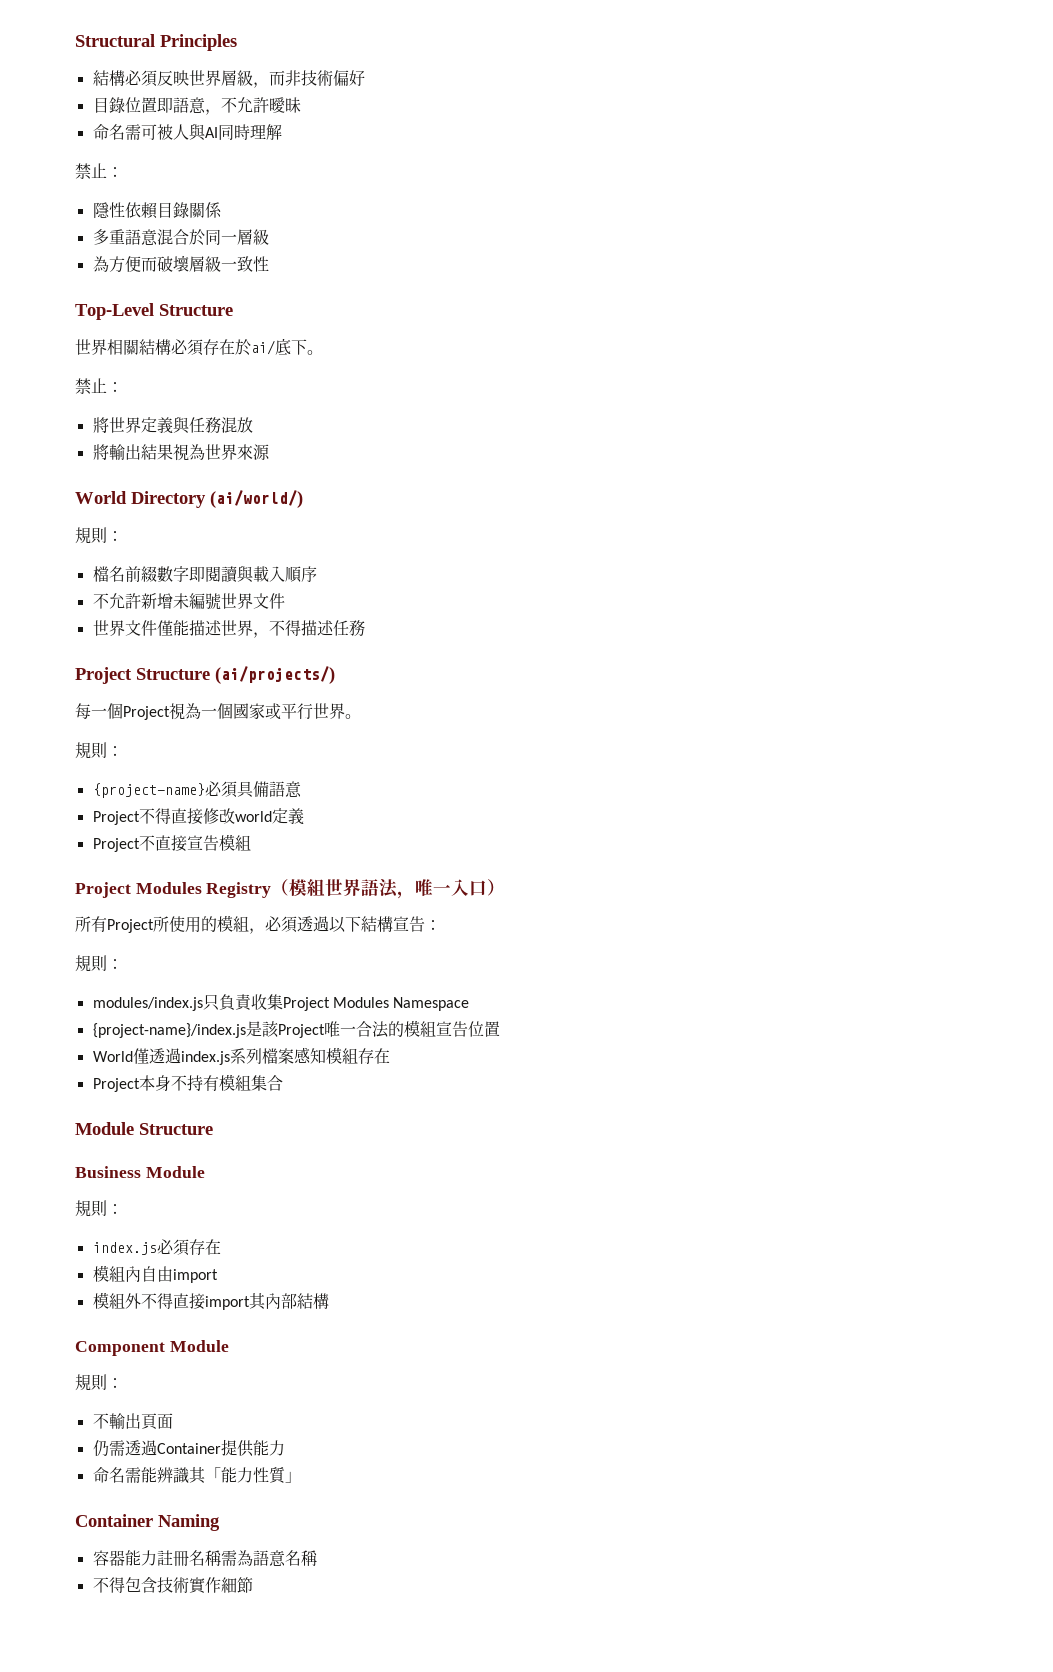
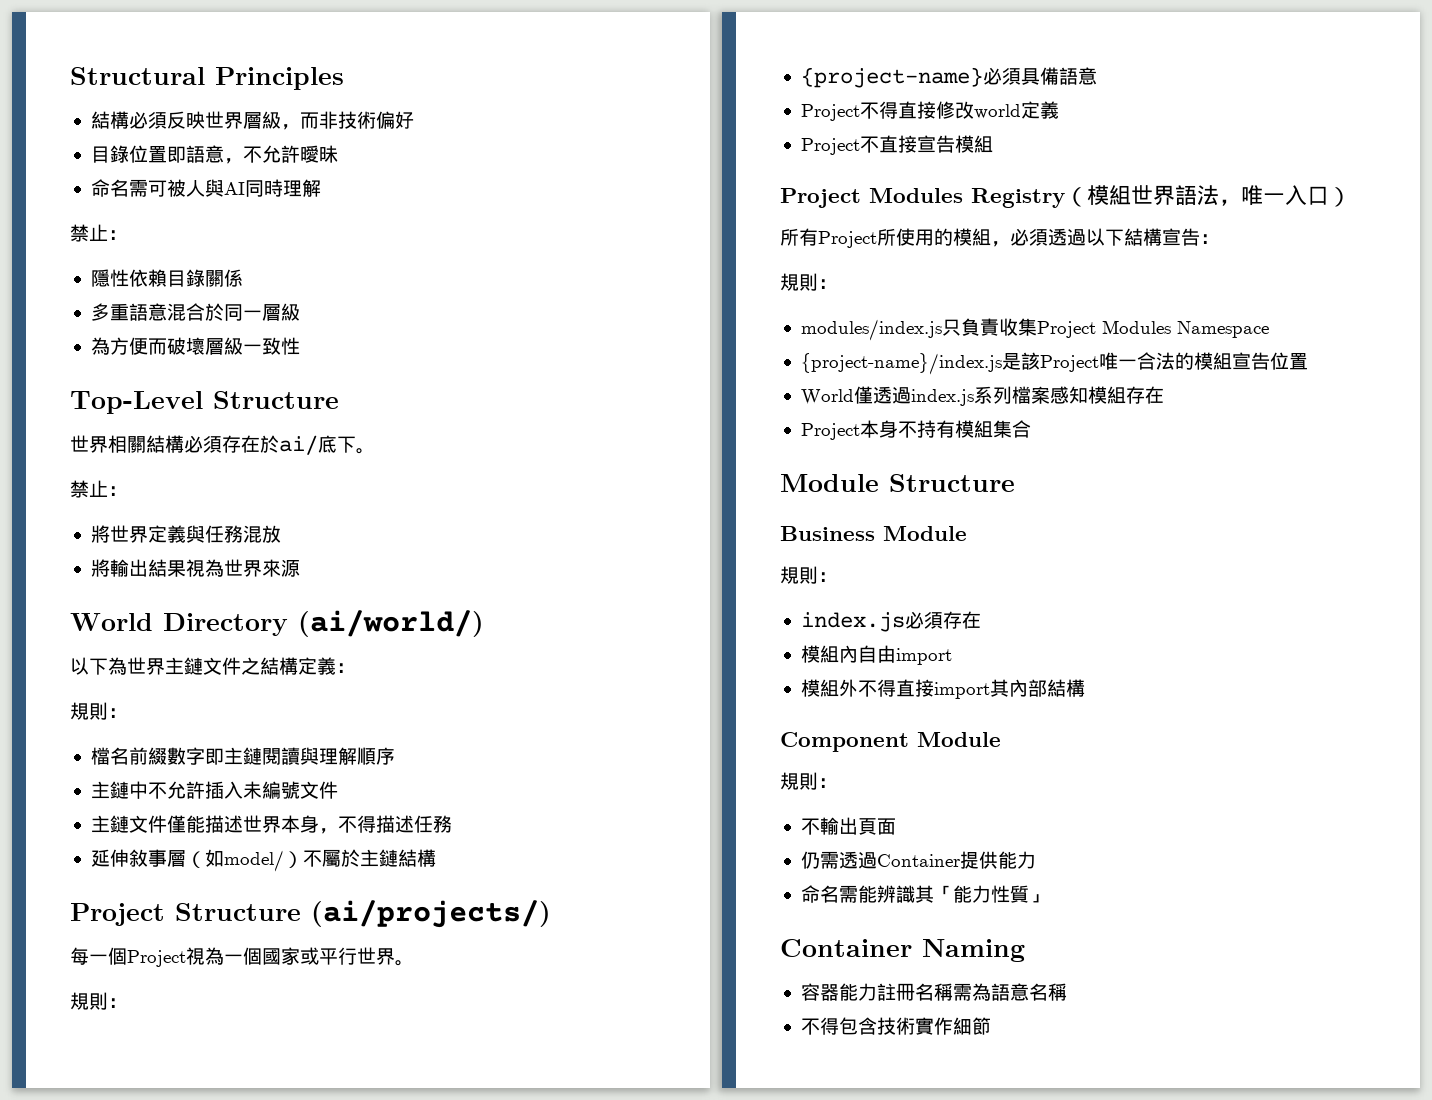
+ 以下為世界主鏈文件之結構定義：
- 檔名前綴數字即閱讀與載入順序
- 不允許新增未編號世界文件
+ 檔名前綴數字即主鏈閱讀與理解順序
+ 主鏈中不允許插入未編號文件
- 世界文件僅能描述世界，不得描述任務
+ 主鏈文件僅能描述世界本身，不得描述任務
+ 延伸敘事層（如model/）不屬於主鏈結構

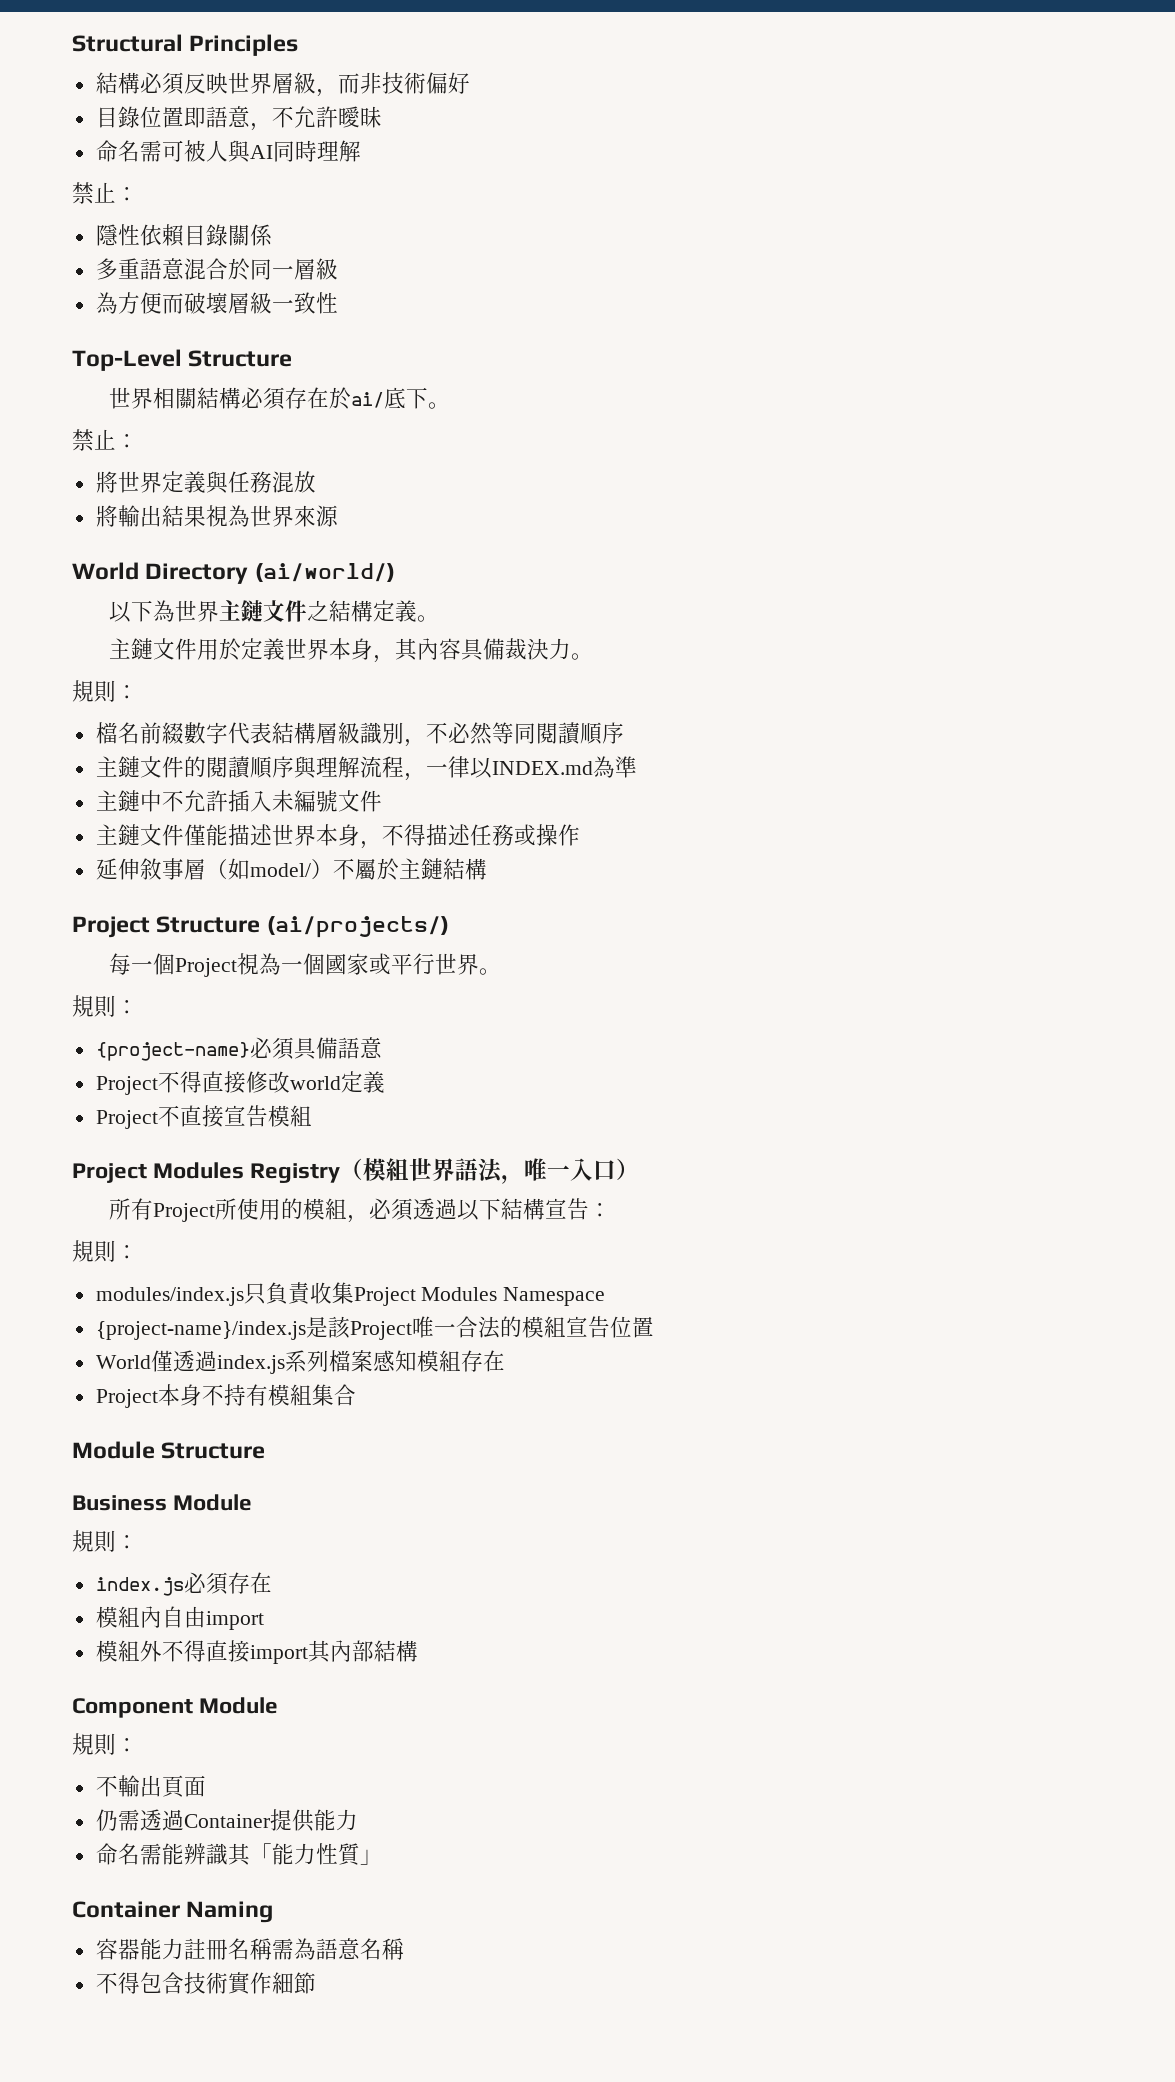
- 以下為世界主鏈文件之結構定義：
+ 以下為世界主鏈文件之結構定義。
+ 主鏈文件用於定義世界本身，其內容具備裁決力。
- 檔名前綴數字即主鏈閱讀與理解順序
+ 檔名前綴數字代表結構層級識別，不必然等同閱讀順序
+ 主鏈文件的閱讀順序與理解流程，一律以INDEX.md為準
- 主鏈文件僅能描述世界本身，不得描述任務
+ 主鏈文件僅能描述世界本身，不得描述任務或操作

